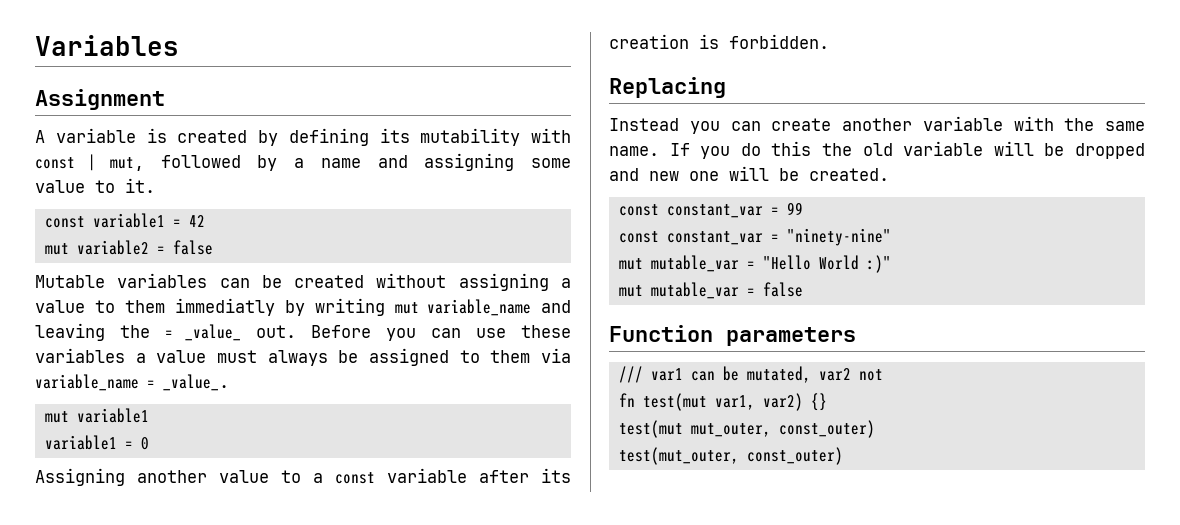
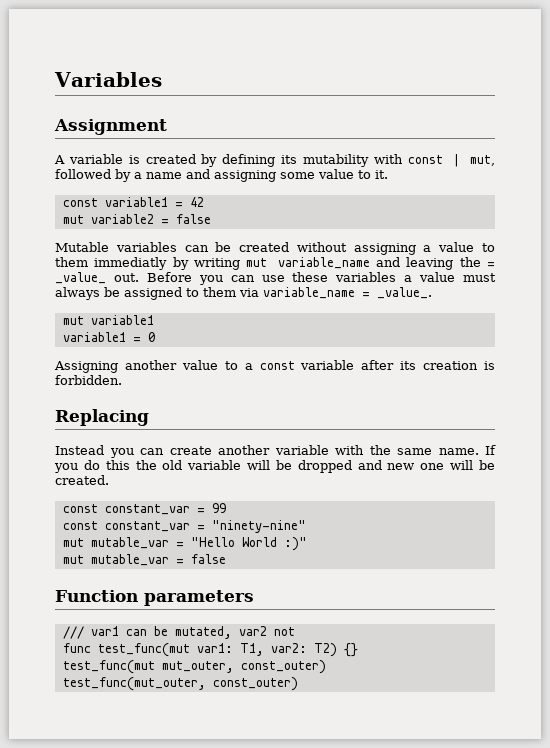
- fn test(mut var1, var2) {}
+ func test_func(mut var1: T1, var2: T2) {}
- test(mut mut_outer, const_outer)
+ test_func(mut mut_outer, const_outer)
- test(mut_outer, const_outer)
+ test_func(mut_outer, const_outer)

